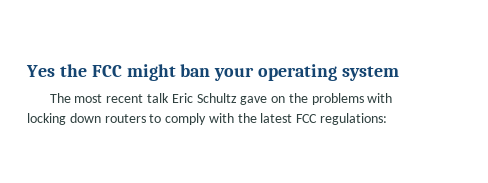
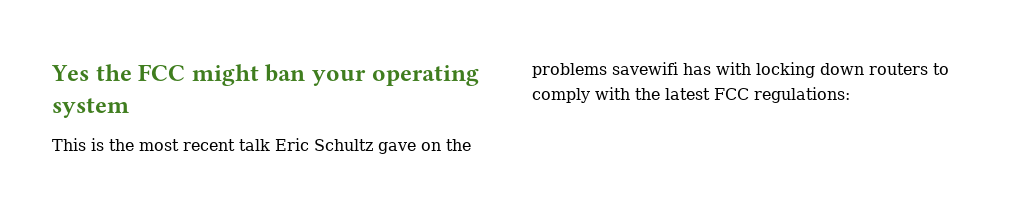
- The most recent talk Eric Schultz gave on the problems with locking down routers to comply with the latest FCC regulations:
+ This is the most recent talk Eric Schultz gave on the problems savewifi has with locking down routers to comply with the latest FCC regulations:

